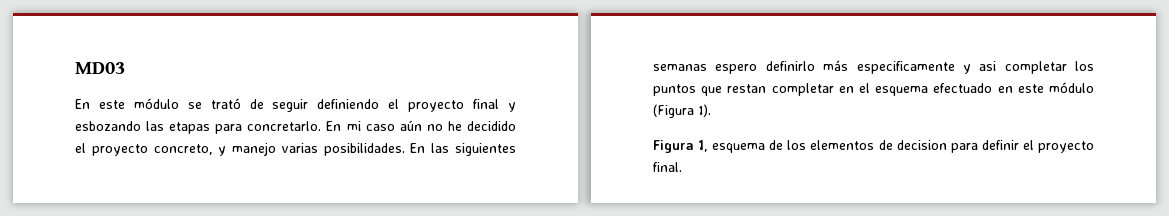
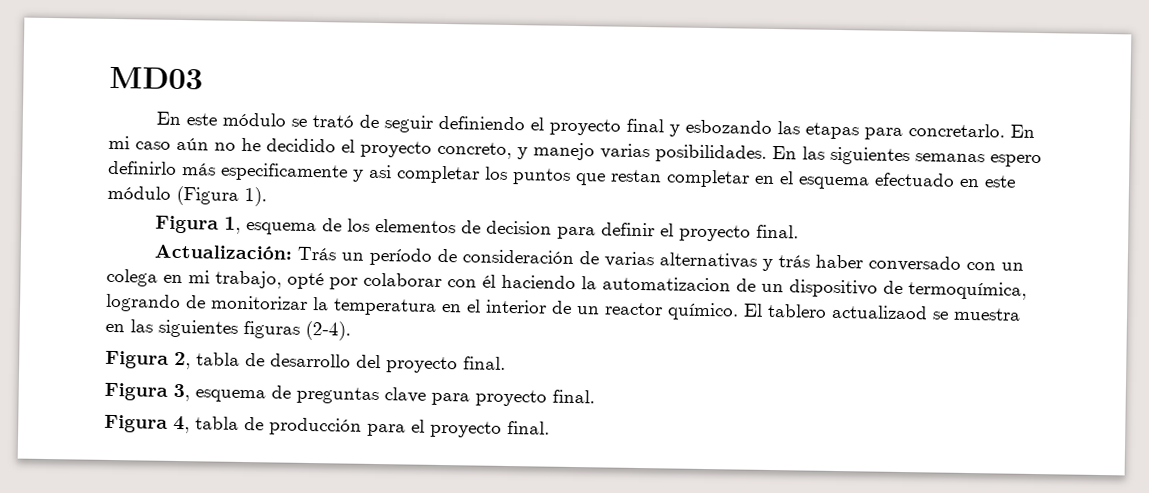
+ Actualización: Trás un período de consideración de varias alternativas y trás haber conversado con un colega en mi trabajo, opté por colaborar con él haciendo la automatizacion de un dispositivo de termoquímica, logrando de monitorizar la temperatura en el interior de un reactor químico. El tablero actualizaod se muestra en las siguientes figuras (2-4).
+ Figura 2, tabla de desarrollo del proyecto final.
+ Figura 3, esquema de preguntas clave para proyecto final.
+ Figura 4, tabla de producción para el proyecto final.

